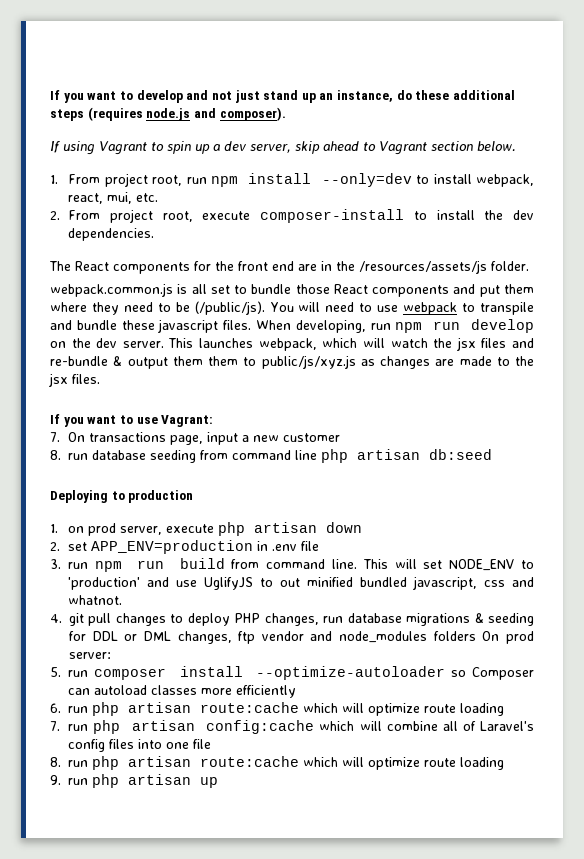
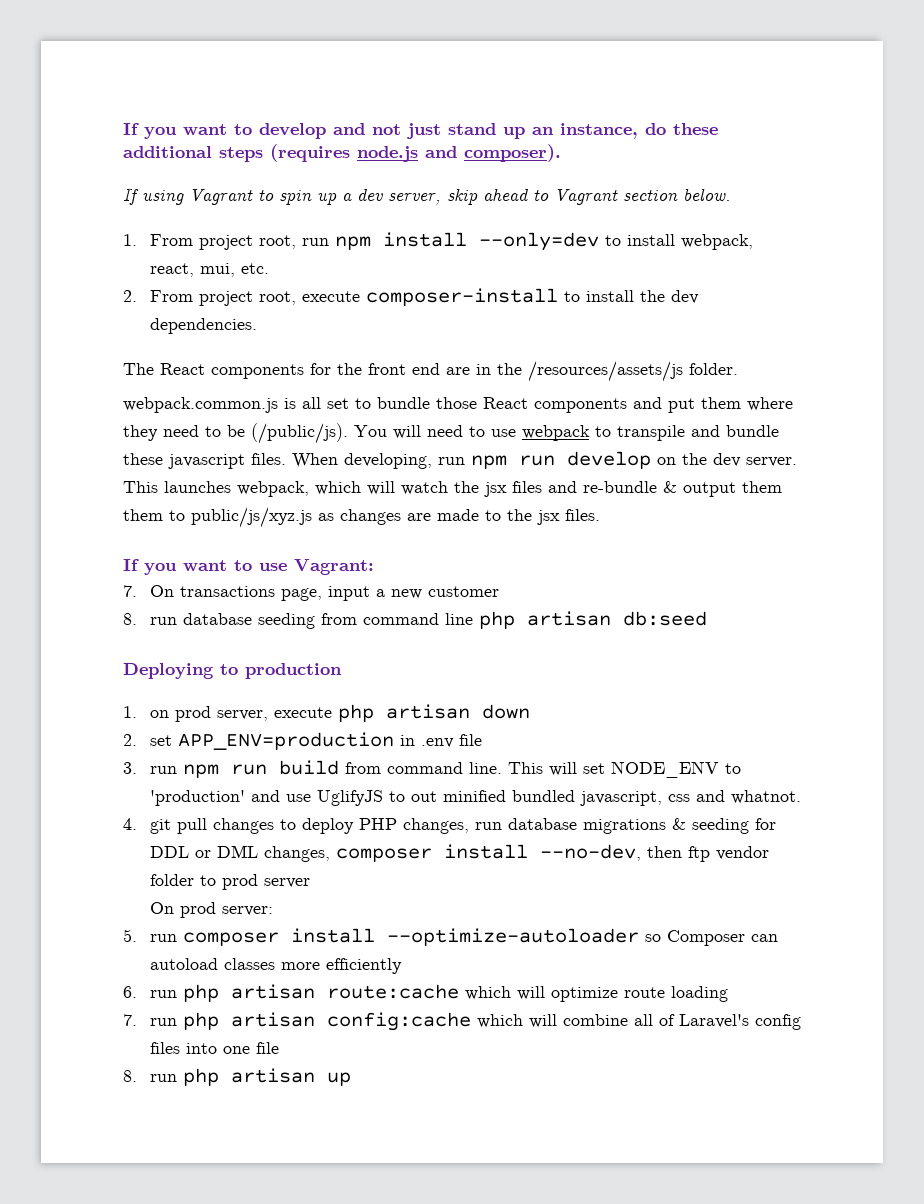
- 4. git pull changes to deploy PHP changes, run database migrations & seeding for DDL or DML changes, ftp vendor and node_modules folders On prod server:
+ 4. git pull changes to deploy PHP changes, run database migrations & seeding for DDL or DML changes, composer install --no-dev, then ftp vendor folder to prod server
+ On prod server:
- 8. run php artisan route:cache which will optimize route loading
- 9. run php artisan up
+ 8. run php artisan up

